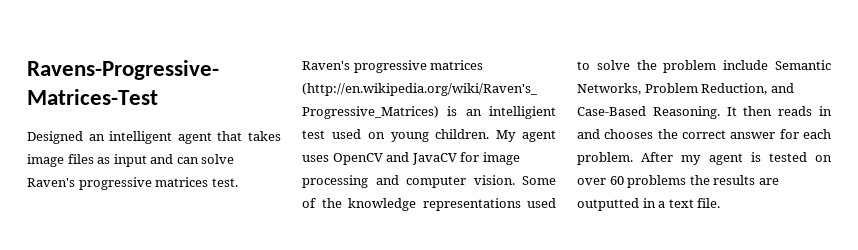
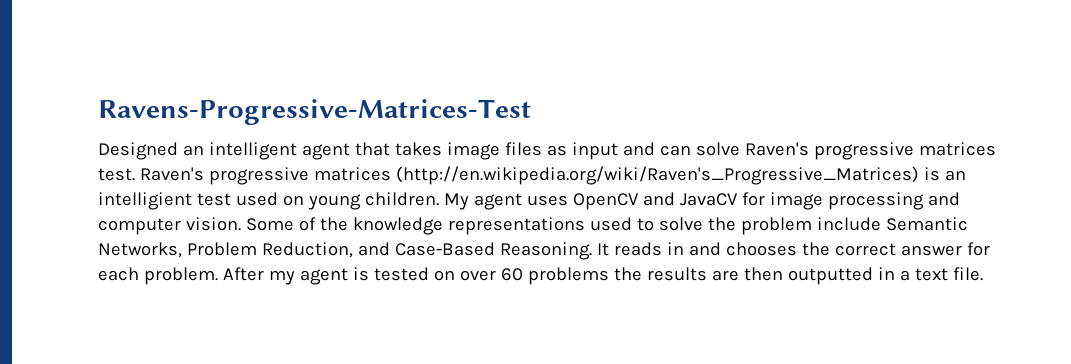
- It then reads in and chooses the correct answer for each problem.
+ It reads in and chooses the correct answer for each problem.
- After my agent is tested on over 60 problems the results are outputted in a text file.
+ After my agent is tested on over 60 problems the results are then outputted in a text file.

